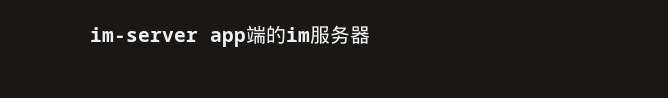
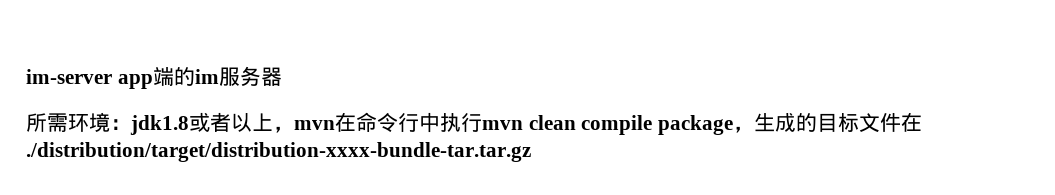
+ 所需环境：jdk1.8或者以上，mvn在命令行中执行mvn clean compile package，生成的目标文件在./distribution/target/distribution-xxxx-bundle-tar.tar.gz

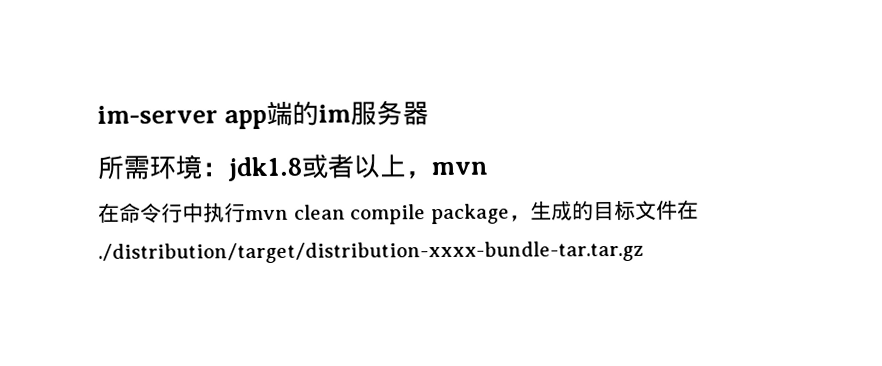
- 所需环境：jdk1.8或者以上，mvn在命令行中执行mvn clean compile package，生成的目标文件在./distribution/target/distribution-xxxx-bundle-tar.tar.gz
+ 所需环境：jdk1.8或者以上，mvn
+ 在命令行中执行mvn clean compile package，生成的目标文件在./distribution/target/distribution-xxxx-bundle-tar.tar.gz

